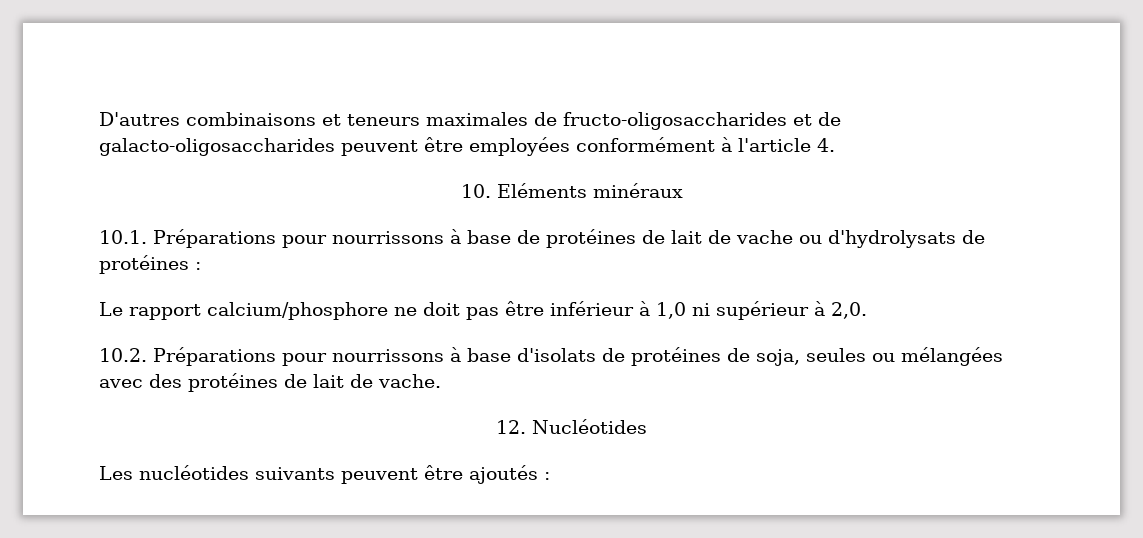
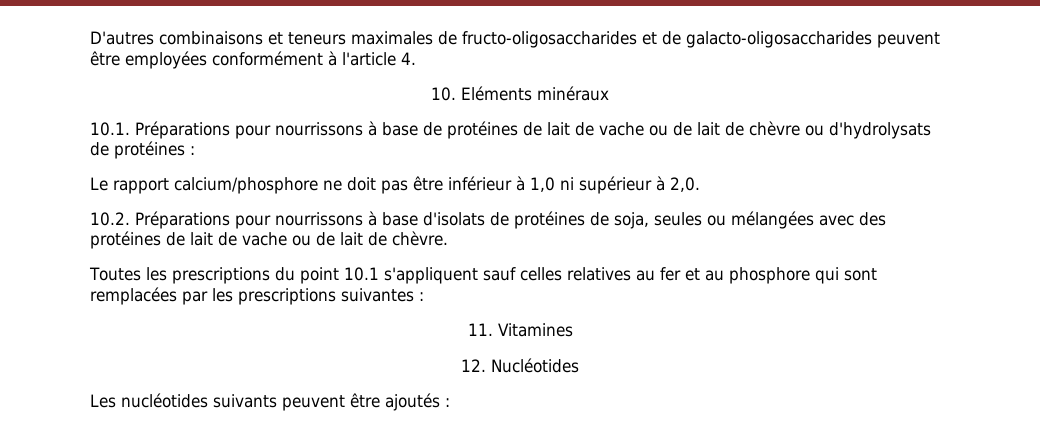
- 10.1. Préparations pour nourrissons à base de protéines de lait de vache ou d'hydrolysats de protéines :
+ 10.1. Préparations pour nourrissons à base de protéines de lait de vache ou de lait de chèvre ou d'hydrolysats de protéines :
- 10.2. Préparations pour nourrissons à base d'isolats de protéines de soja, seules ou mélangées avec des protéines de lait de vache.
+ 10.2. Préparations pour nourrissons à base d'isolats de protéines de soja, seules ou mélangées avec des protéines de lait de vache ou de lait de chèvre.
+ Toutes les prescriptions du point 10.1 s'appliquent sauf celles relatives au fer et au phosphore qui sont remplacées par les prescriptions suivantes :
+ 11. Vitamines

